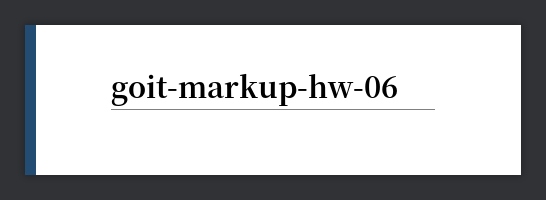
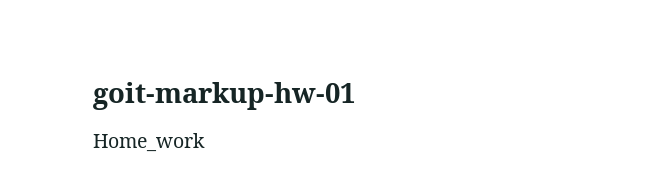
- goit-markup-hw-06
+ goit-markup-hw-01
+ Home_work

